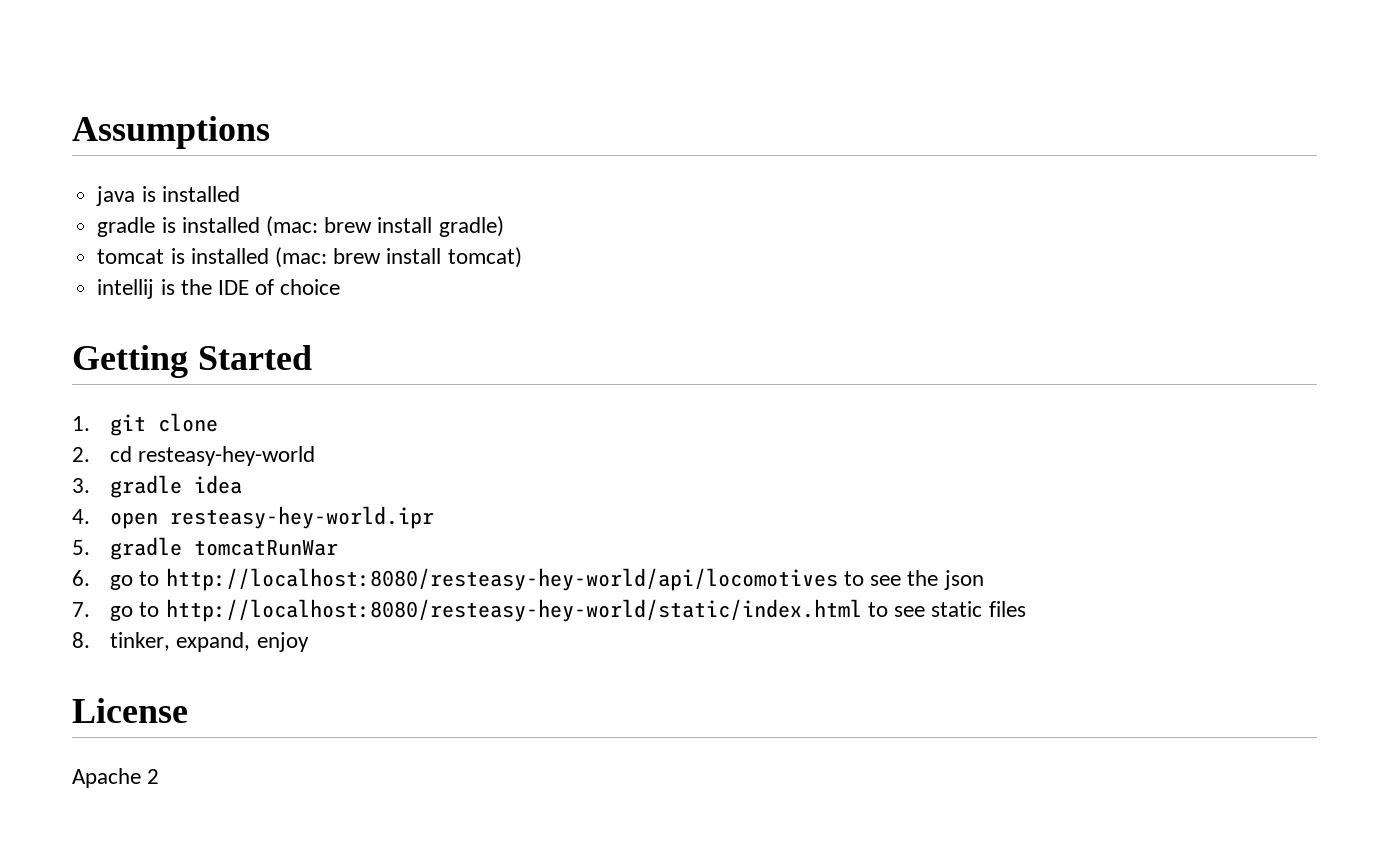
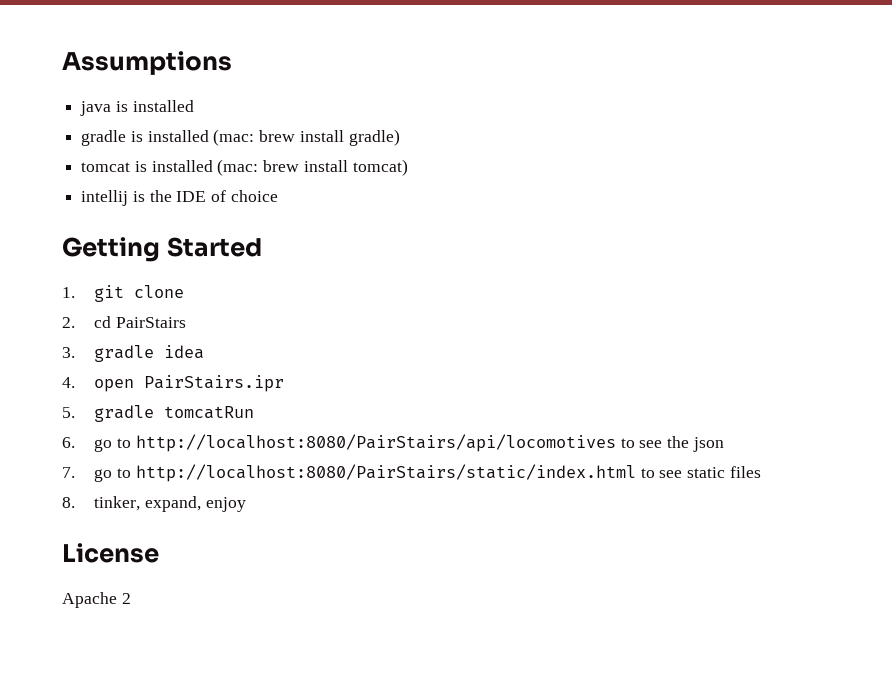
- 2. cd resteasy-hey-world
+ 2. cd PairStairs
- 4. open resteasy-hey-world.ipr
+ 4. open PairStairs.ipr
- 5. gradle tomcatRunWar
+ 5. gradle tomcatRun
- 6. go to http://localhost:8080/resteasy-hey-world/api/locomotives to see the json
+ 6. go to http://localhost:8080/PairStairs/api/locomotives to see the json
- 7. go to http://localhost:8080/resteasy-hey-world/static/index.html to see static files
+ 7. go to http://localhost:8080/PairStairs/static/index.html to see static files

